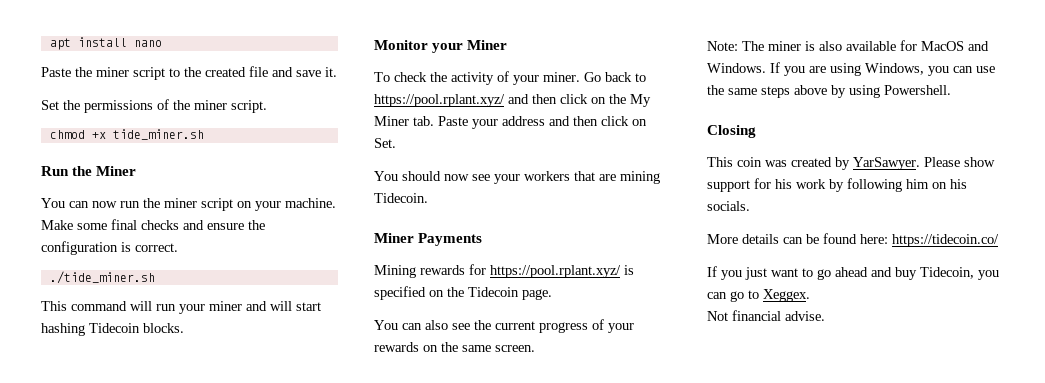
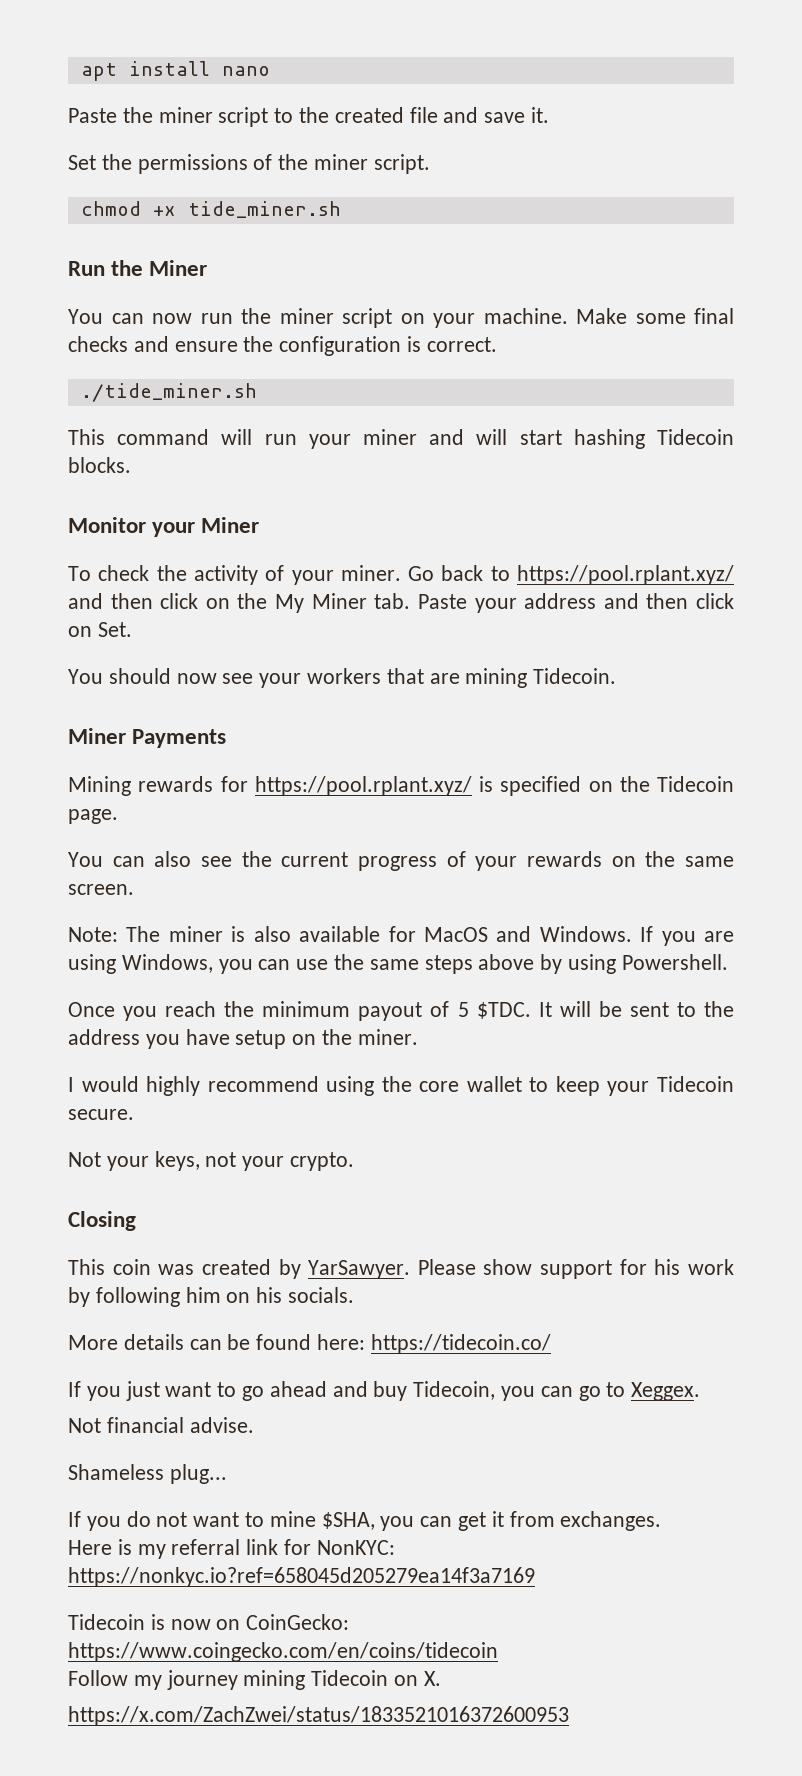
+ Once you reach the minimum payout of 5 $TDC. It will be sent to the address you have setup on the miner.
+ I would highly recommend using the core wallet to keep your Tidecoin secure.
+ Not your keys, not your crypto.
+ Shameless plug...
+ If you do not want to mine $SHA, you can get it from exchanges.
+ Here is my referral link for NonKYC: https://nonkyc.io?ref=658045d205279ea14f3a7169
+ Tidecoin is now on CoinGecko: https://www.coingecko.com/en/coins/tidecoin
+ Follow my journey mining Tidecoin on X.
+ https://x.com/ZachZwei/status/1833521016372600953

